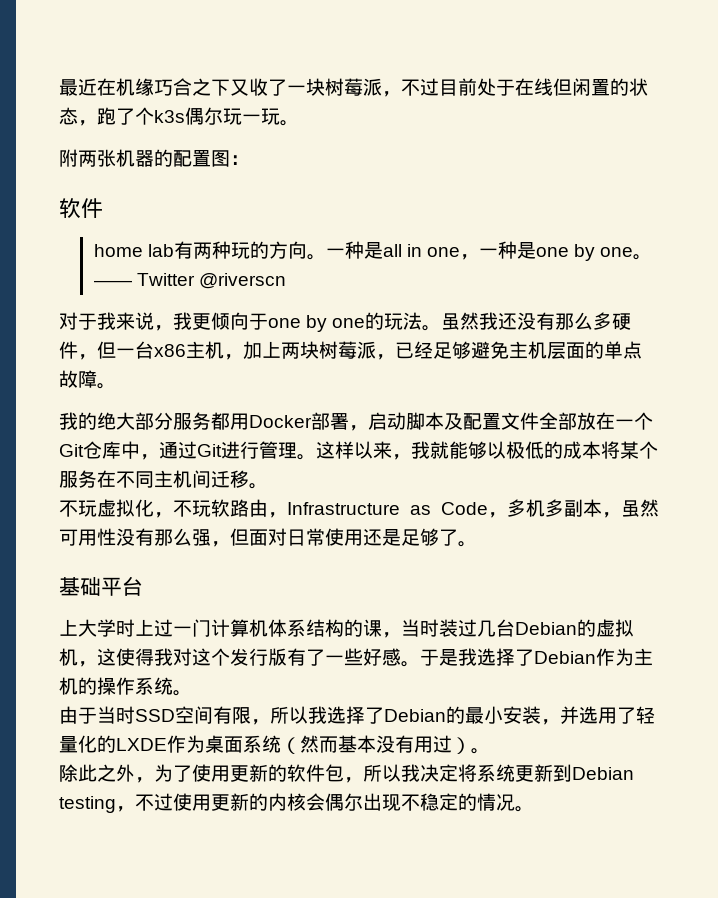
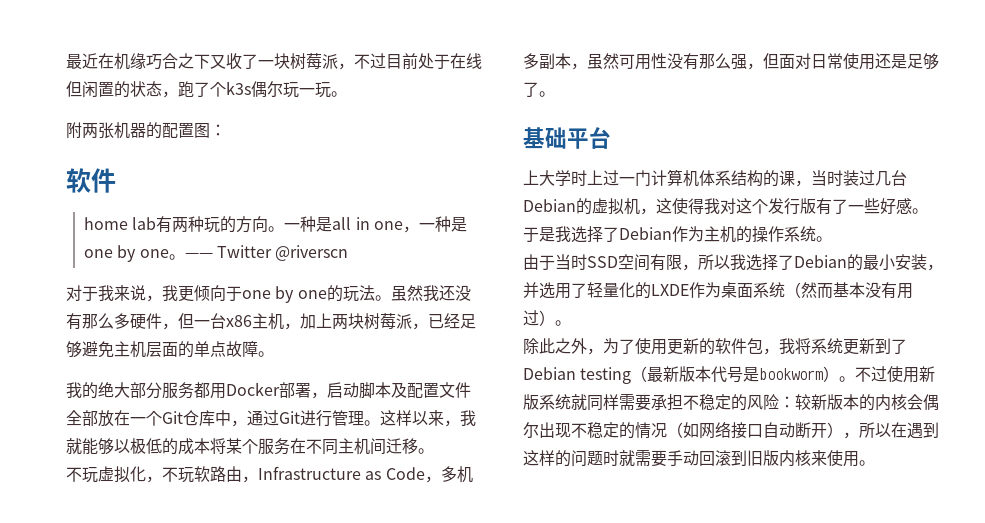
- 除此之外，为了使用更新的软件包，所以我决定将系统更新到Debian testing，不过使用更新的内核会偶尔出现不稳定的情况。
+ 除此之外，为了使用更新的软件包，我将系统更新到了Debian testing（最新版本代号是bookworm）。不过使用新版系统就同样需要承担不稳定的风险：较新版本的内核会偶尔出现不稳定的情况（如网络接口自动断开），所以在遇到这样的问题时就需要手动回滚到旧版内核来使用。

